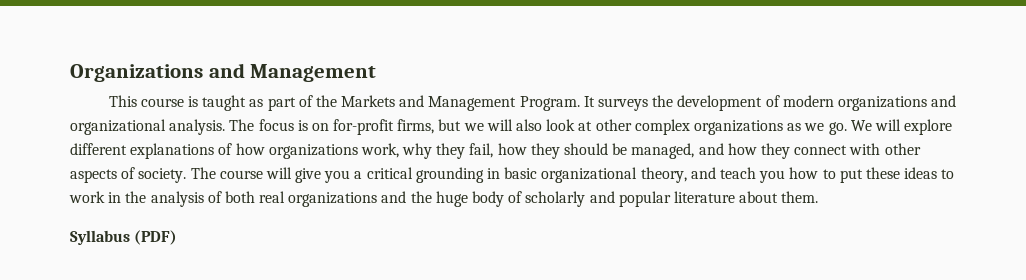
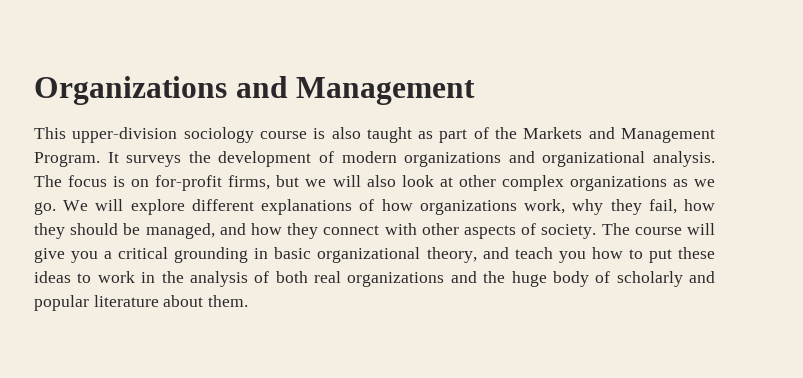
- This course is taught as part of the Markets and Management Program.
+ This upper-division sociology course is also taught as part of the Markets and Management Program.
- Syllabus (PDF)

